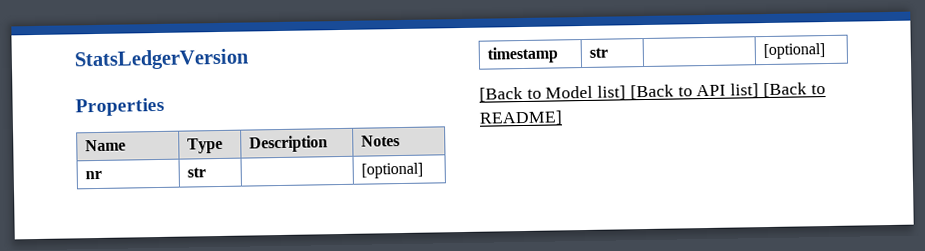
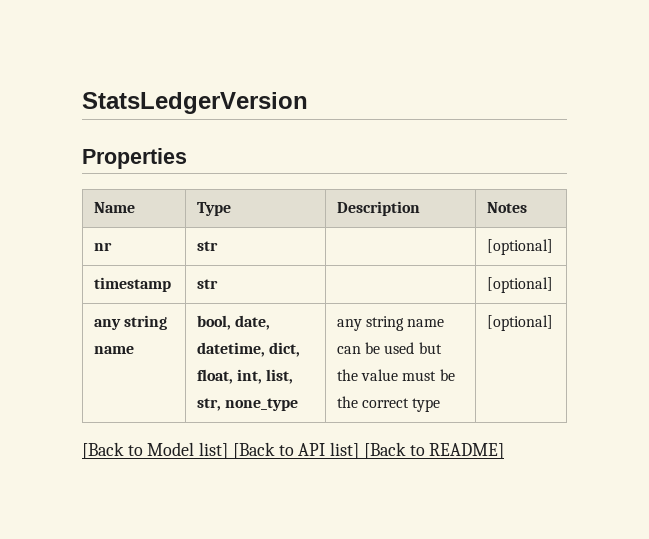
+ any string name | bool, date, datetime, dict, float, int, list, str, none_type | any string name can be used but the value must be the correct type | [optional]

